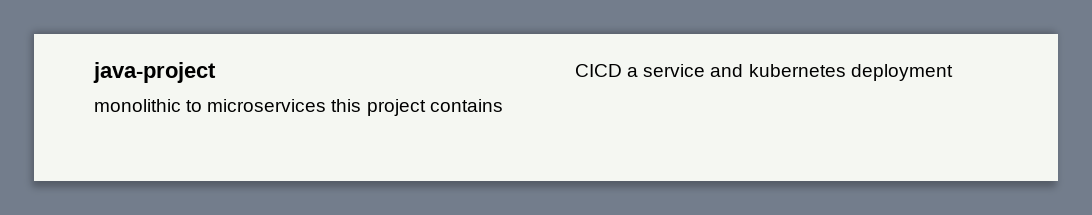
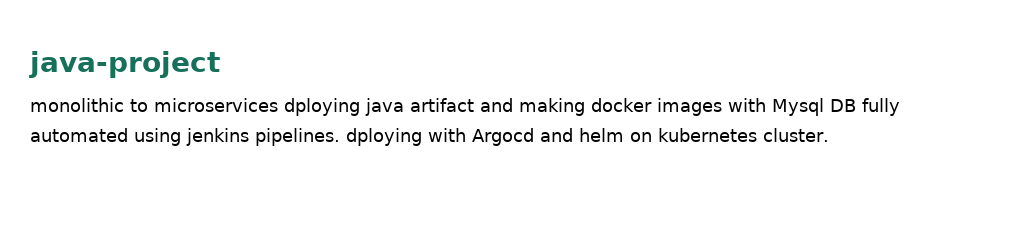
- monolithic to microservices this project contains CICD a service and kubernetes deployment
+ monolithic to microservices dploying java artifact and making docker images with Mysql DB fully automated using jenkins pipelines. dploying with Argocd and helm on kubernetes cluster.

